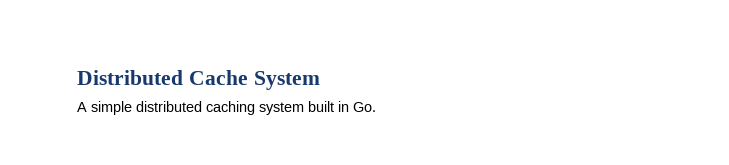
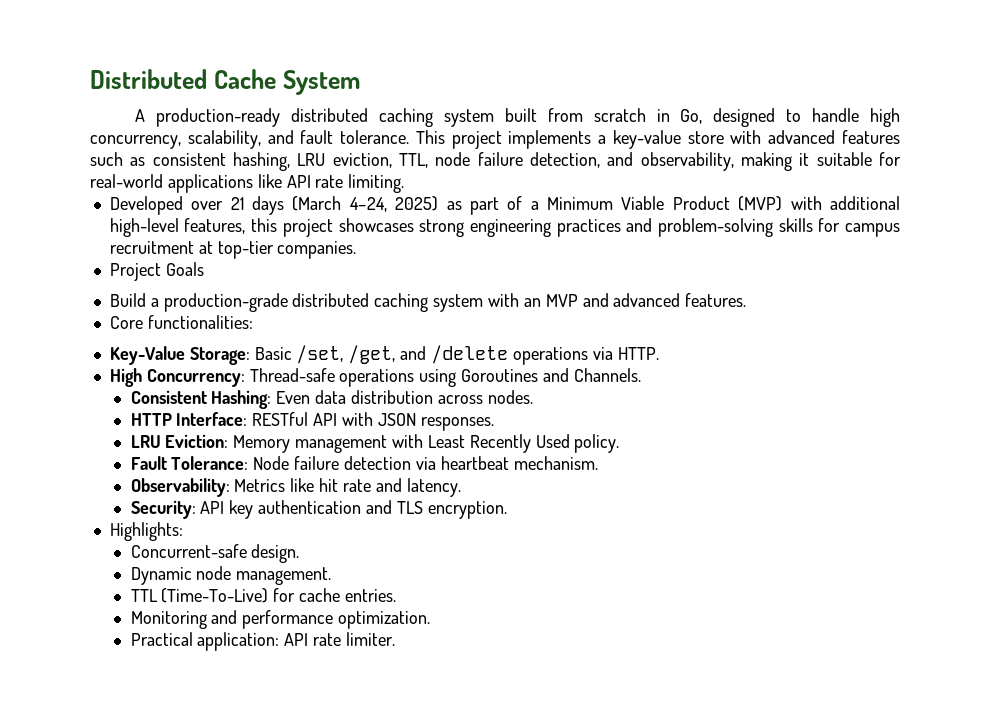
- A simple distributed caching system built in Go.
+ A production-ready distributed caching system built from scratch in Go, designed to handle high concurrency, scalability, and fault tolerance. This project implements a key-value store with advanced features such as consistent hashing, LRU eviction, TTL, node failure detection, and observability, making it suitable for real-world applications like API rate limiting.
+ Developed over 21 days (March 4–24, 2025) as part of a Minimum Viable Product (MVP) with additional high-level features, this project showcases strong engineering practices and problem-solving skills for campus recruitment at top-tier companies.
+ Project Goals
+ Build a production-grade distributed caching system with an MVP and advanced features.
+ Core functionalities:
+ Key-Value Storage: Basic /set, /get, and /delete operations via HTTP.
+ High Concurrency: Thread-safe operations using Goroutines and Channels.
+ Consistent Hashing: Even data distribution across nodes.
+ HTTP Interface: RESTful API with JSON responses.
+ LRU Eviction: Memory management with Least Recently Used policy.
+ Fault Tolerance: Node failure detection via heartbeat mechanism.
+ Observability: Metrics like hit rate and latency.
+ Security: API key authentication and TLS encryption.
+ Highlights:
+ Concurrent-safe design.
+ Dynamic node management.
+ TTL (Time-To-Live) for cache entries.
+ Monitoring and performance optimization.
+ Practical application: API rate limiter.

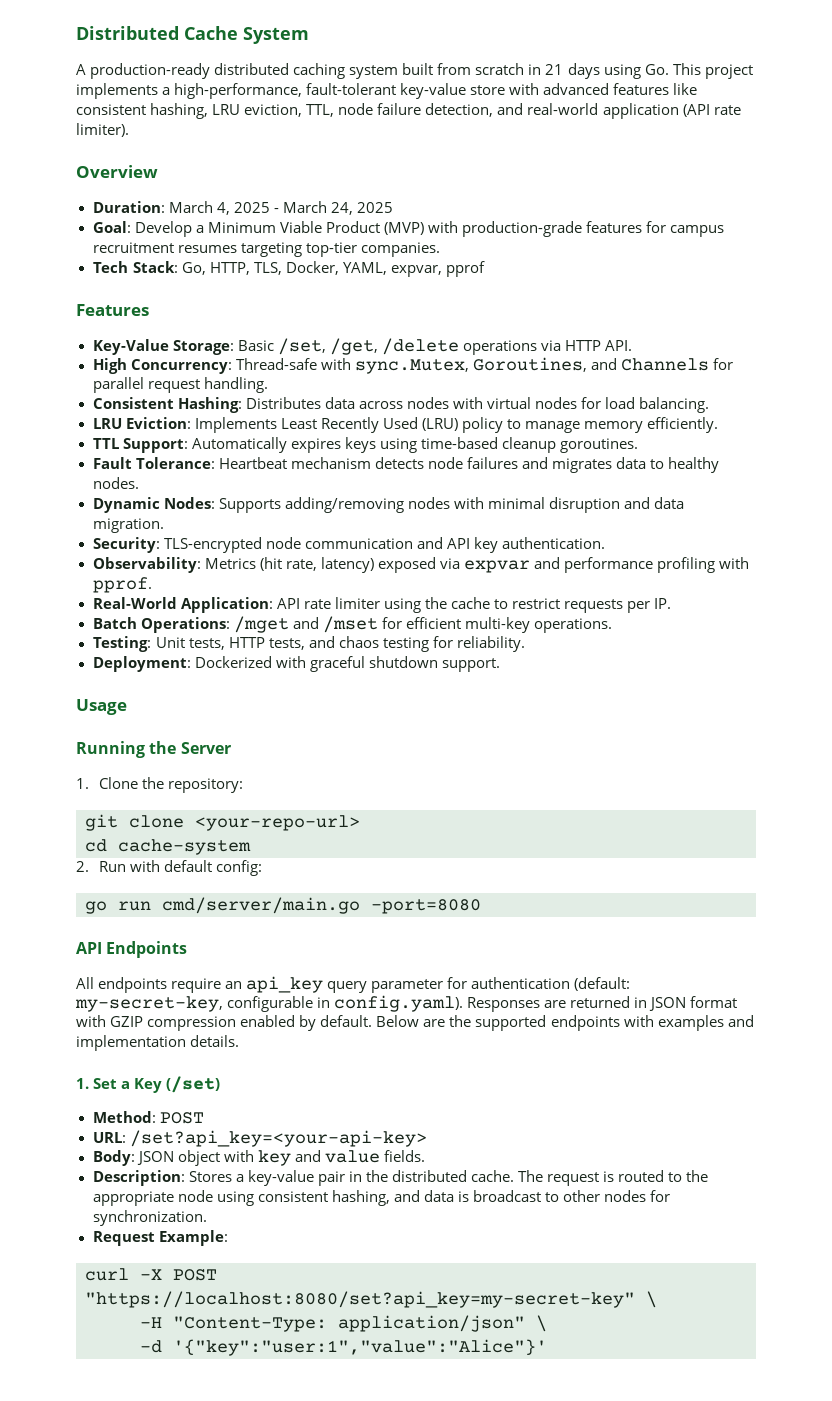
- A production-ready distributed caching system built from scratch in Go, designed to handle high concurrency, scalability, and fault tolerance. This project implements a key-value store with advanced features such as consistent hashing, LRU eviction, TTL, node failure detection, and observability, making it suitable for real-world applications like API rate limiting.
- Developed over 21 days (March 4–24, 2025) as part of a Minimum Viable Product (MVP) with additional high-level features, this project showcases strong engineering practices and problem-solving skills for campus recruitment at top-tier companies.
+ A production-ready distributed caching system built from scratch in 21 days using Go. This project implements a high-performance, fault-tolerant key-value store with advanced features like consistent hashing, LRU eviction, TTL, node failure detection, and real-world application (API rate limiter).
+ Overview
+ Duration: March 4, 2025 - March 24, 2025
+ Goal: Develop a Minimum Viable Product (MVP) with production-grade features for campus recruitment resumes targeting top-tier companies.
- Project Goals
- Build a production-grade distributed caching system with an MVP and advanced features.
- Core functionalities:
+ Tech Stack: Go, HTTP, TLS, Docker, YAML, expvar, pprof
+ Features
- Key-Value Storage: Basic /set, /get, and /delete operations via HTTP.
+ Key-Value Storage: Basic /set, /get, /delete operations via HTTP API.
- High Concurrency: Thread-safe operations using Goroutines and Channels.
- Consistent Hashing: Even data distribution across nodes.
- HTTP Interface: RESTful API with JSON responses.
- LRU Eviction: Memory management with Least Recently Used policy.
- Fault Tolerance: Node failure detection via heartbeat mechanism.
- Observability: Metrics like hit rate and latency.
- Security: API key authentication and TLS encryption.
- Highlights:
- Concurrent-safe design.
- Dynamic node management.
- TTL (Time-To-Live) for cache entries.
- Monitoring and performance optimization.
- Practical application: API rate limiter.
+ High Concurrency: Thread-safe with sync.Mutex, Goroutines, and Channels for parallel request handling.
+ Consistent Hashing: Distributes data across nodes with virtual nodes for load balancing.
+ LRU Eviction: Implements Least Recently Used (LRU) policy to manage memory efficiently.
+ TTL Support: Automatically expires keys using time-based cleanup goroutines.
+ Fault Tolerance: Heartbeat mechanism detects node failures and migrates data to healthy nodes.
+ Dynamic Nodes: Supports adding/removing nodes with minimal disruption and data migration.
+ Security: TLS-encrypted node communication and API key authentication.
+ Observability: Metrics (hit rate, latency) exposed via expvar and performance profiling with pprof.
+ Real-World Application: API rate limiter using the cache to restrict requests per IP.
+ Batch Operations: /mget and /mset for efficient multi-key operations.
+ Testing: Unit tests, HTTP tests, and chaos testing for reliability.
+ Deployment: Dockerized with graceful shutdown support.
+ Usage
+ Running the Server
+ 1. Clone the repository:
+ git clone <your-repo-url>
+ cd cache-system
+ 2. Run with default config:
+ go run cmd/server/main.go -port=8080
+ API Endpoints
+ All endpoints require an api_key query parameter for authentication (default: my-secret-key, configurable in config.yaml). Responses are returned in JSON format with GZIP compression enabled by default. Below are the supported endpoints with examples and implementation details.
+ 1. Set a Key (/set)
+ Method: POST
+ URL: /set?api_key=<your-api-key>
+ Body: JSON object with key and value fields.
+ Description: Stores a key-value pair in the distributed cache. The request is routed to the appropriate node using consistent hashing, and data is broadcast to other nodes for synchronization.
+ Request Example:
+ curl -X POST "https://localhost:8080/set?api_key=my-secret-key" \
+ -H "Content-Type: application/json" \
+ -d '{"key":"user:1","value":"Alice"}'

